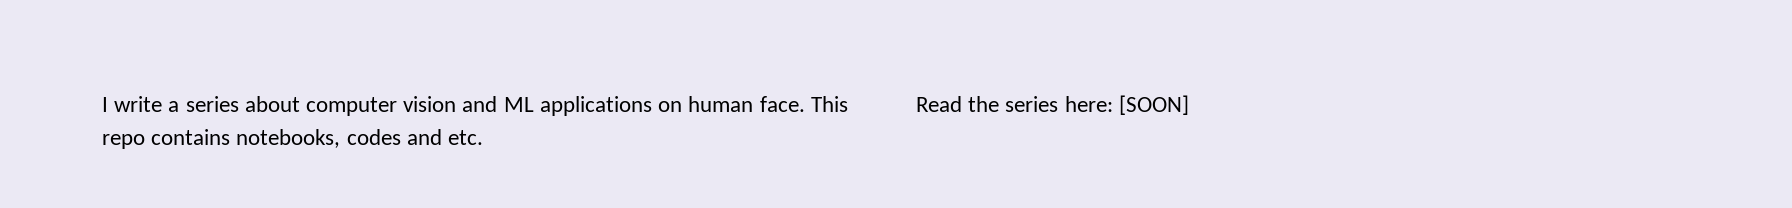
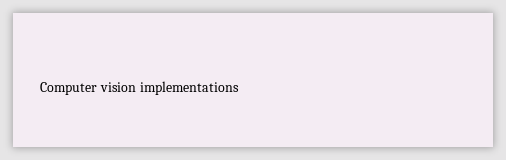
- I write a series about computer vision and ML applications on human face. This repo contains notebooks, codes and etc.
- Read the series here: [SOON]
+ Computer vision implementations

